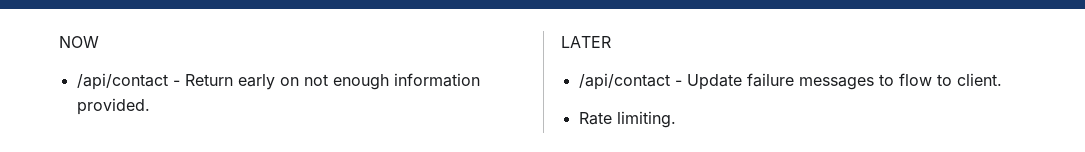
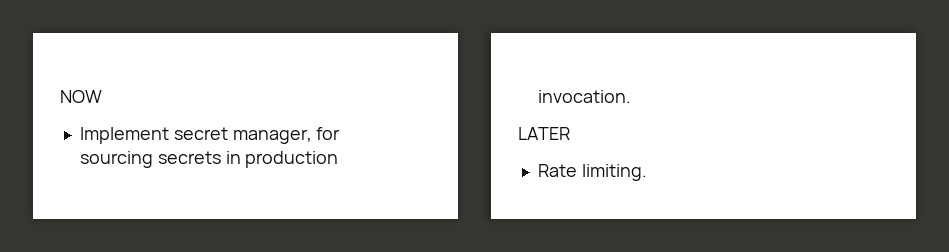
- /api/contact - Return early on not enough information provided.
+ Implement secret manager, for sourcing secrets in production invocation.
  LATER
- /api/contact - Update failure messages to flow to client.

